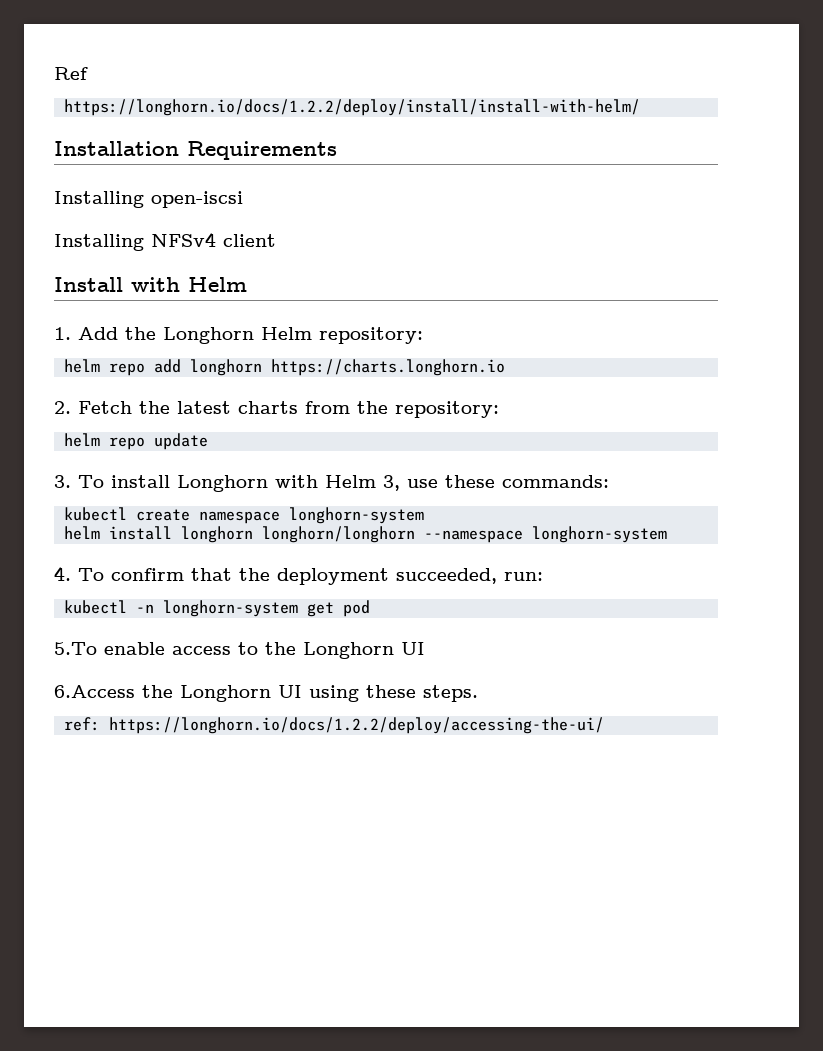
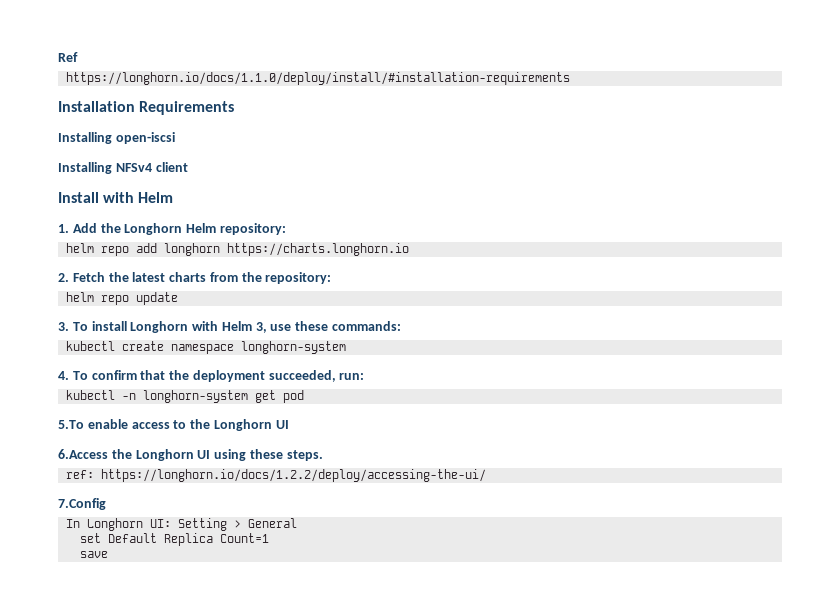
- https://longhorn.io/docs/1.2.2/deploy/install/install-with-helm/
+ https://longhorn.io/docs/1.1.0/deploy/install/#installation-requirements
- helm install longhorn longhorn/longhorn --namespace longhorn-system
+ 7.Config
+ In Longhorn UI: Setting > General
+ set Default Replica Count=1
+ save

